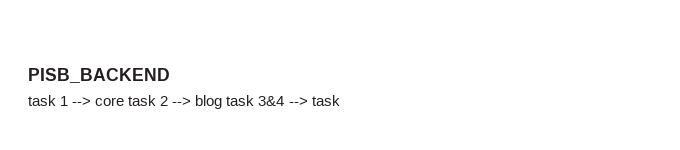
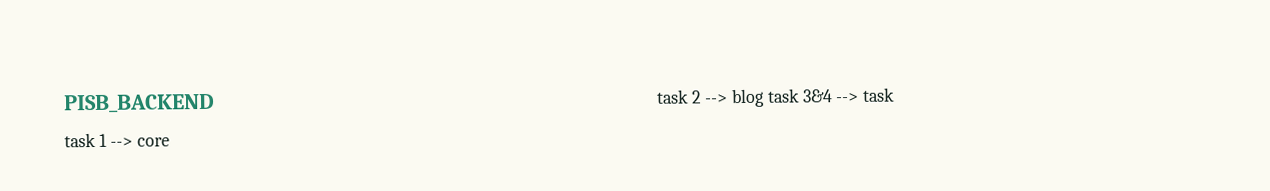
- task 1 --> core task 2 --> blog task 3&4 --> task
+ task 1 --> core
+ task 2 --> blog task 3&4 --> task

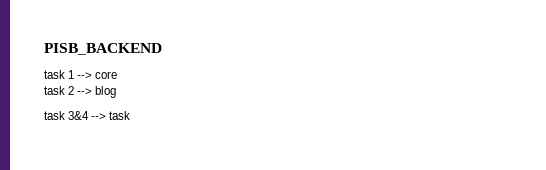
- task 2 --> blog task 3&4 --> task
+ task 2 --> blog
+ task 3&4 --> task

